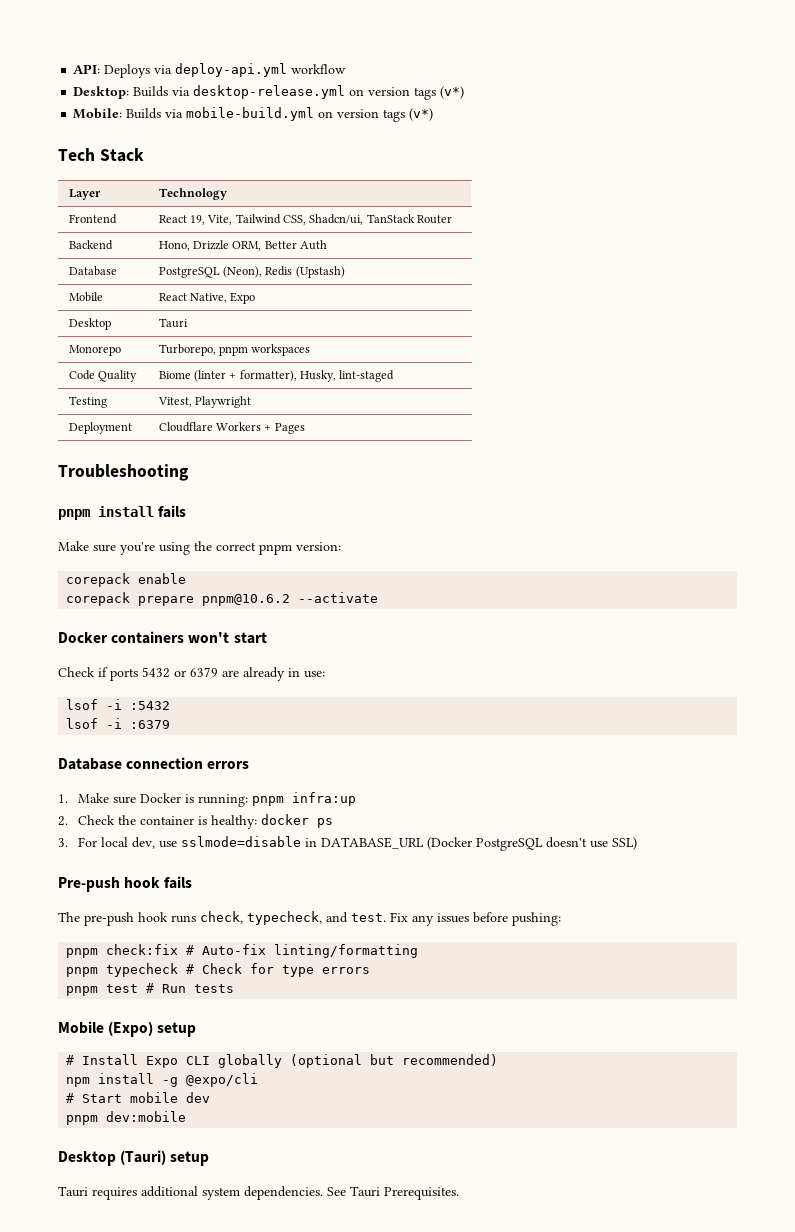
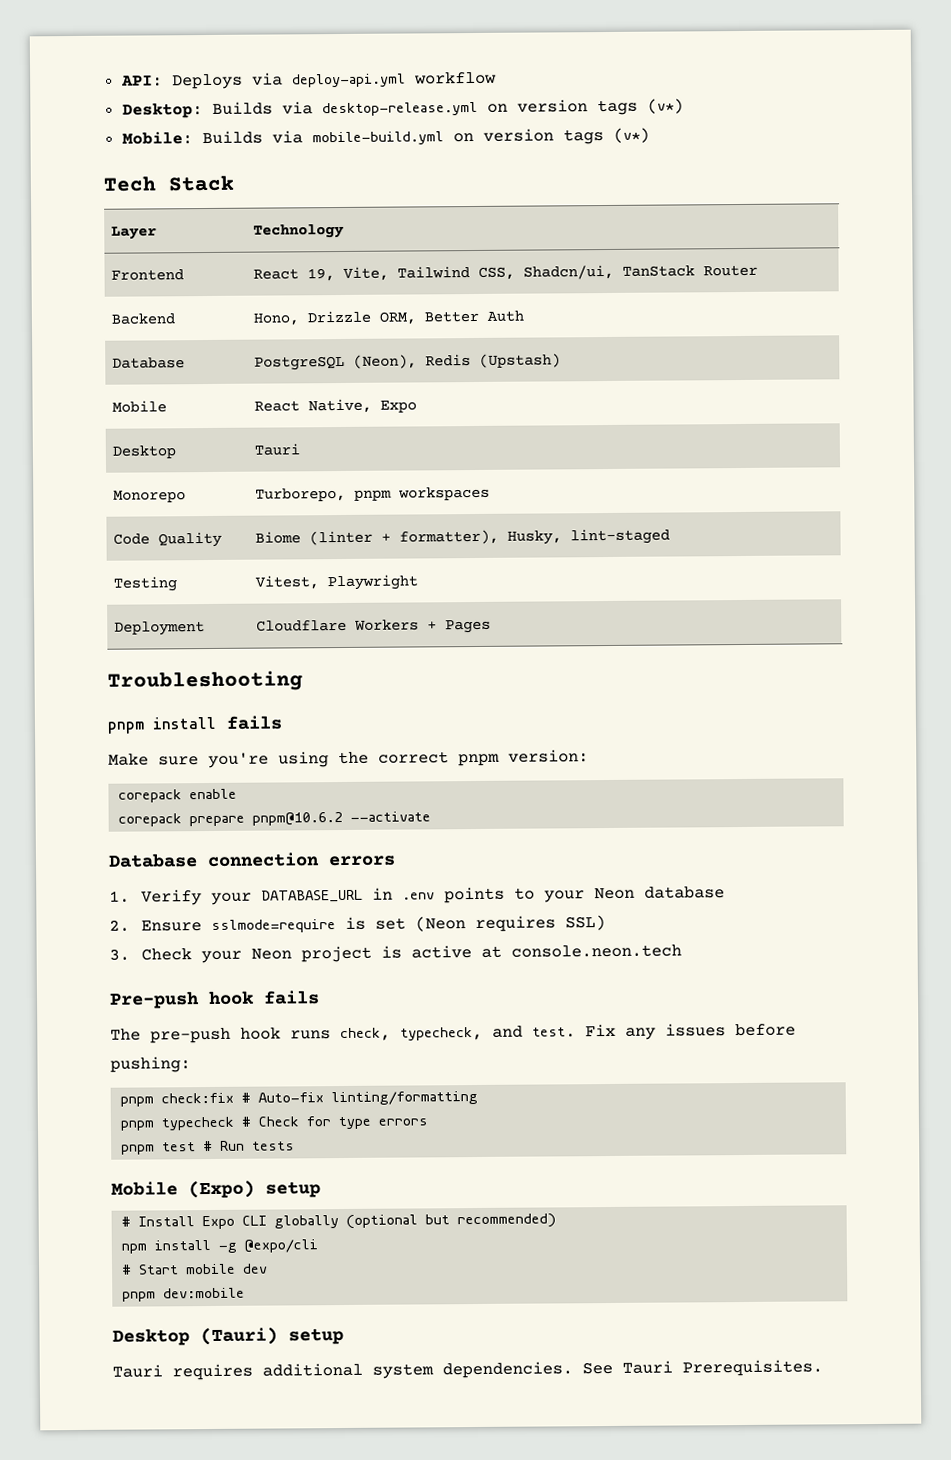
- Docker containers won't start
- Check if ports 5432 or 6379 are already in use:
- lsof -i :5432
- lsof -i :6379
  Database connection errors
- 1. Make sure Docker is running: pnpm infra:up
- 2. Check the container is healthy: docker ps
- 3. For local dev, use sslmode=disable in DATABASE_URL (Docker PostgreSQL doesn't use SSL)
+ 1. Verify your DATABASE_URL in .env points to your Neon database
+ 2. Ensure sslmode=require is set (Neon requires SSL)
+ 3. Check your Neon project is active at console.neon.tech

